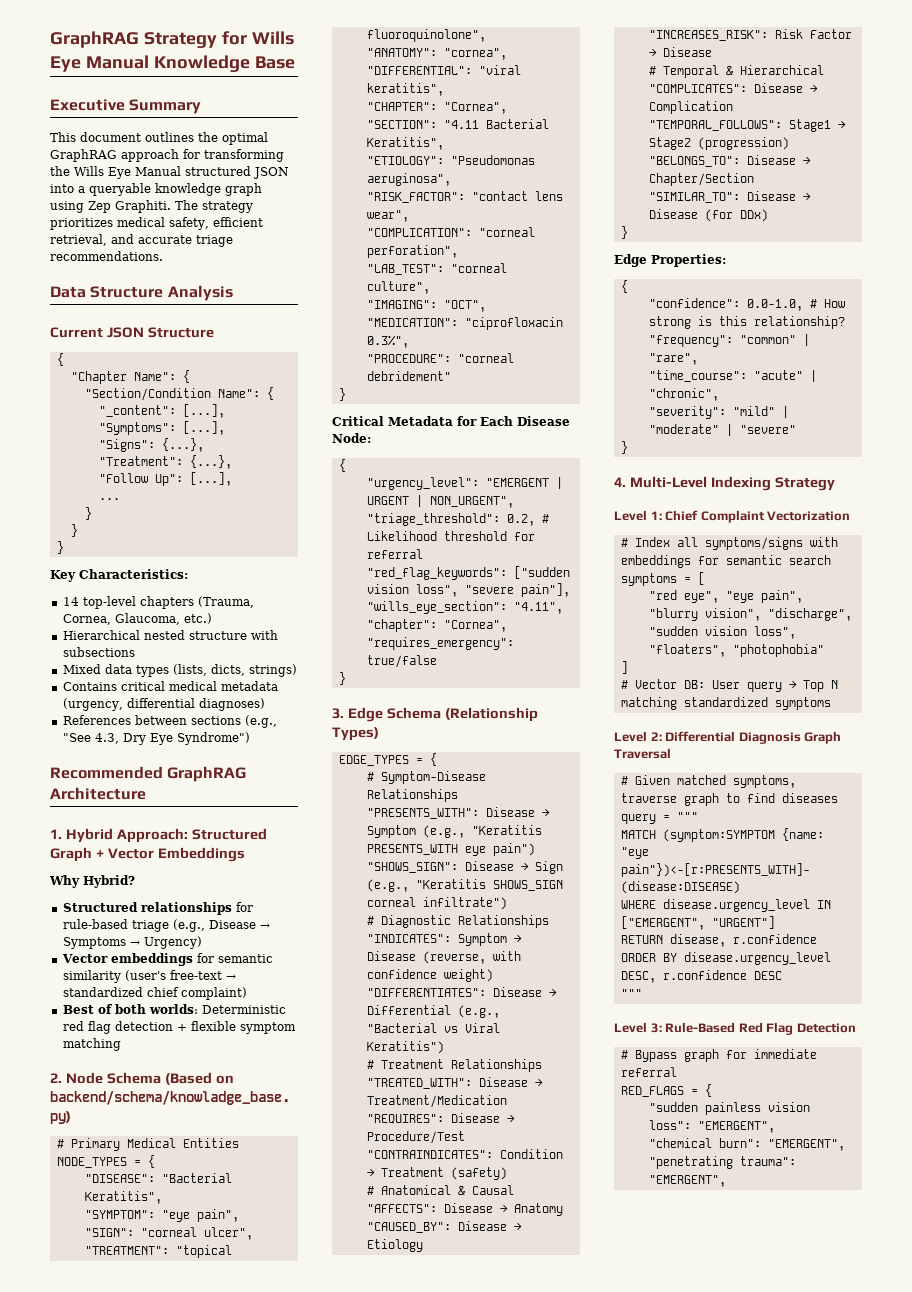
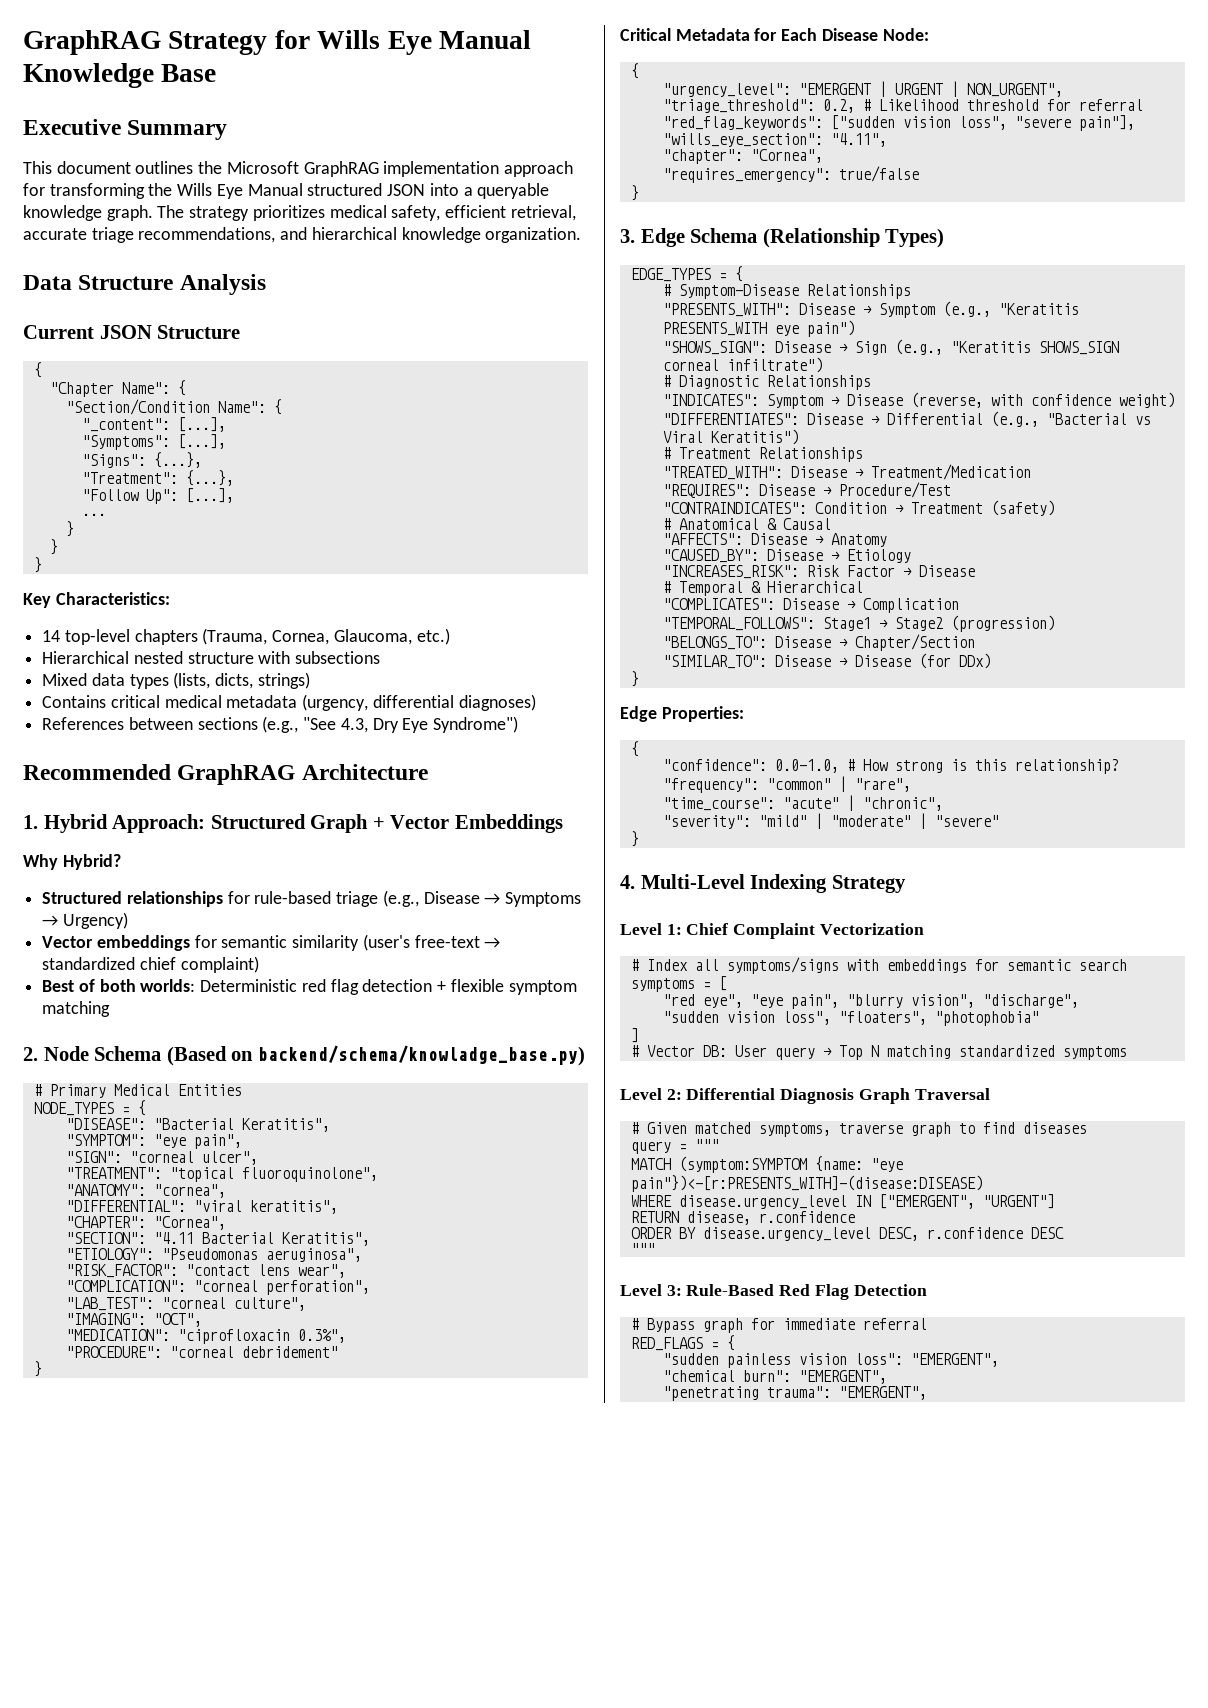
- This document outlines the optimal GraphRAG approach for transforming the Wills Eye Manual structured JSON into a queryable knowledge graph using Zep Graphiti.
+ This document outlines the Microsoft GraphRAG implementation approach for transforming the Wills Eye Manual structured JSON into a queryable knowledge graph.
- The strategy prioritizes medical safety, efficient retrieval, and accurate triage recommendations.
+ The strategy prioritizes medical safety, efficient retrieval, accurate triage recommendations, and hierarchical knowledge organization.

